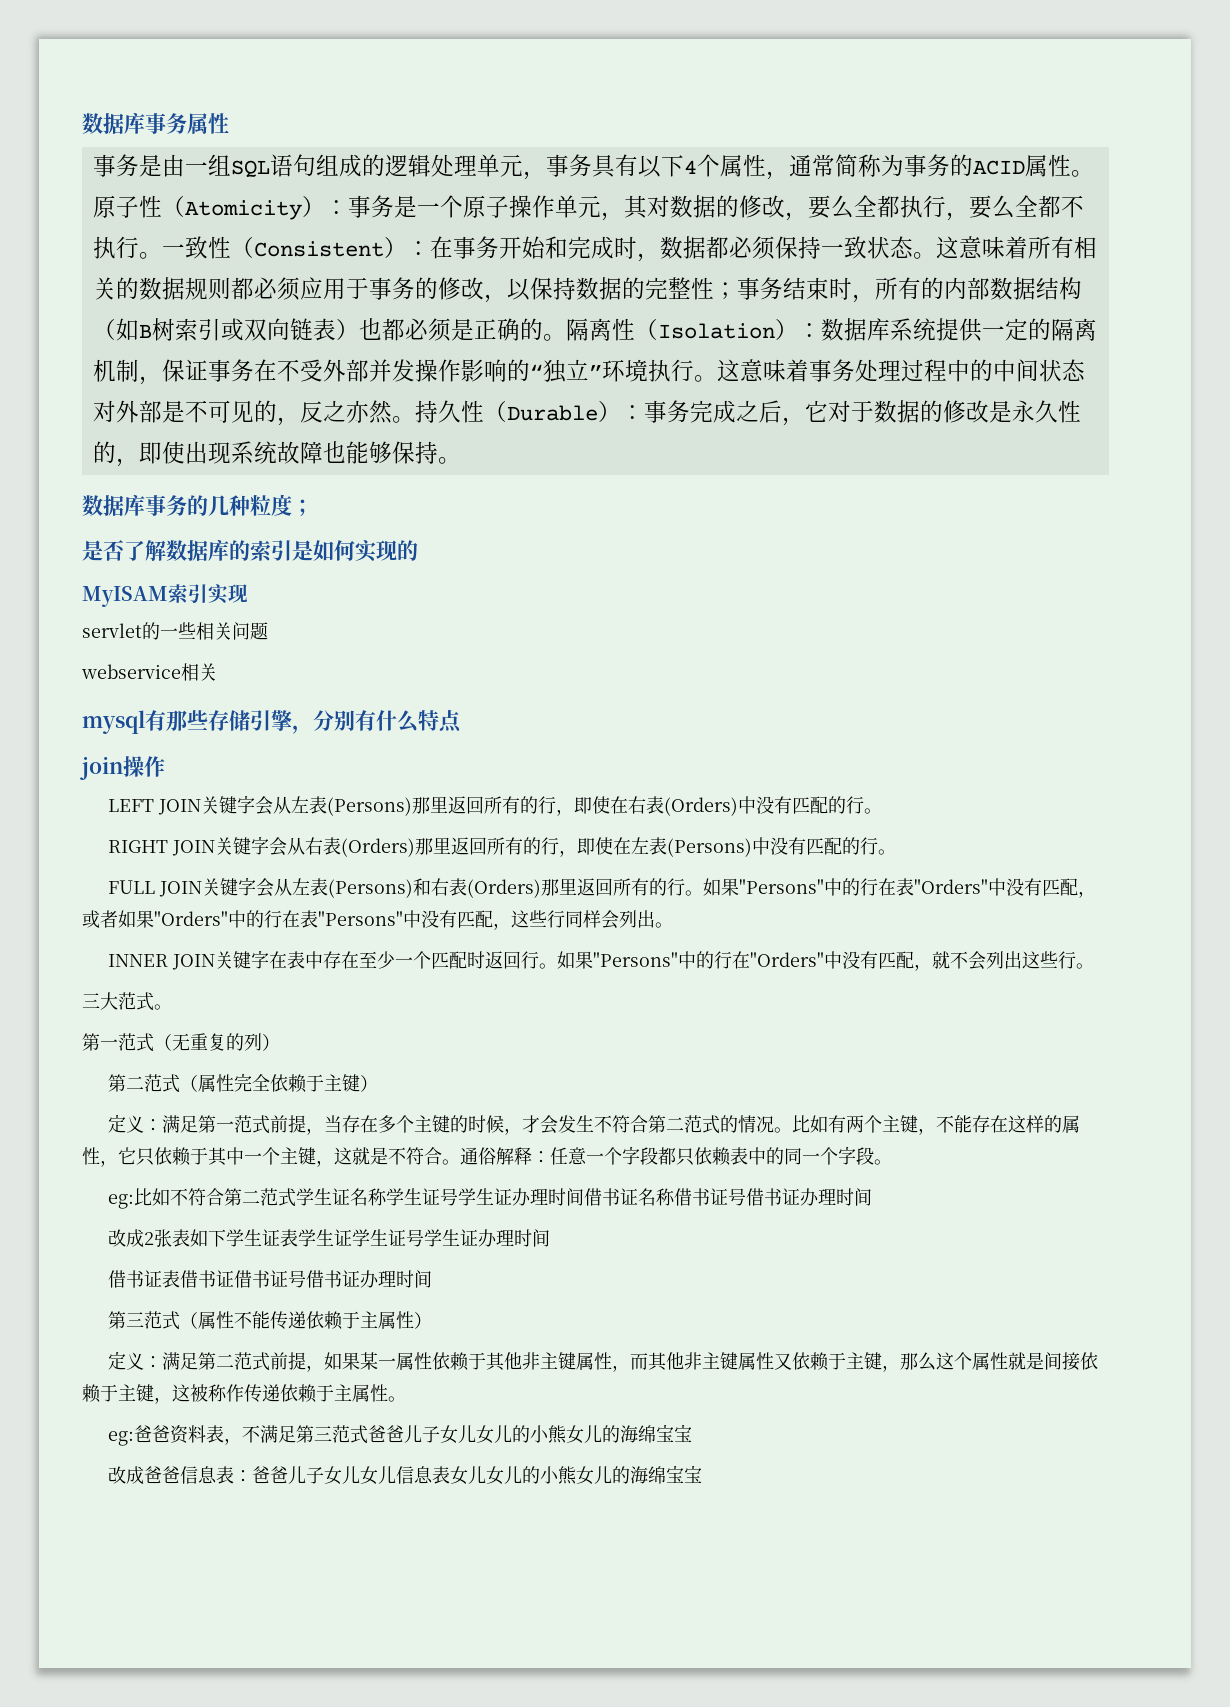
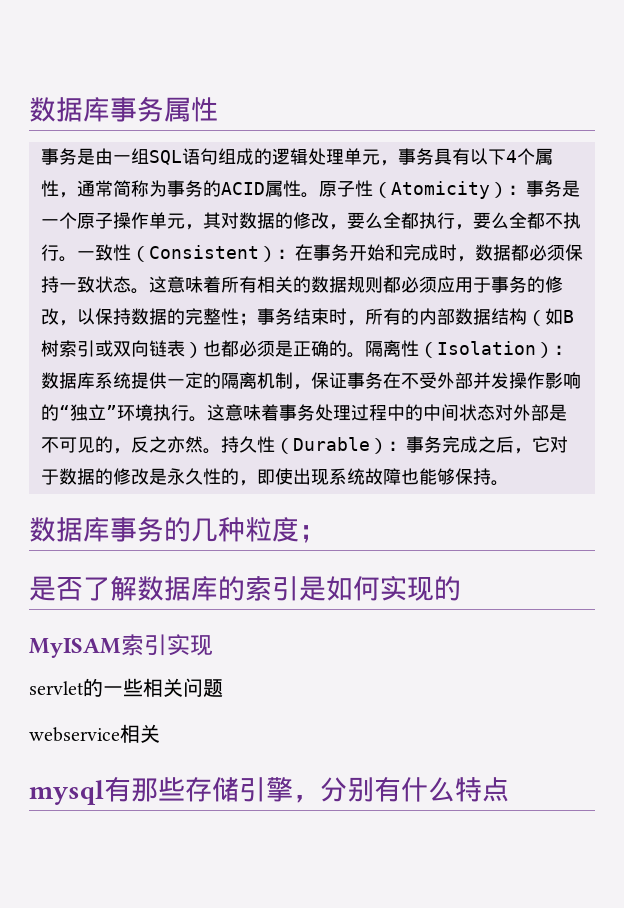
- join操作
- LEFT JOIN关键字会从左表(Persons)那里返回所有的行，即使在右表(Orders)中没有匹配的行。
- RIGHT JOIN关键字会从右表(Orders)那里返回所有的行，即使在左表(Persons)中没有匹配的行。
- FULL JOIN关键字会从左表(Persons)和右表(Orders)那里返回所有的行。如果"Persons"中的行在表"Orders"中没有匹配，或者如果"Orders"中的行在表"Persons"中没有匹配，这些行同样会列出。
- INNER JOIN关键字在表中存在至少一个匹配时返回行。如果"Persons"中的行在"Orders"中没有匹配，就不会列出这些行。
- 三大范式。
- 第一范式（无重复的列）
- 第二范式（属性完全依赖于主键）
- 定义：满足第一范式前提，当存在多个主键的时候，才会发生不符合第二范式的情况。比如有两个主键，不能存在这样的属性，它只依赖于其中一个主键，这就是不符合。通俗解释：任意一个字段都只依赖表中的同一个字段。
- eg:比如不符合第二范式学生证名称学生证号学生证办理时间借书证名称借书证号借书证办理时间
- 改成2张表如下学生证表学生证学生证号学生证办理时间
- 借书证表借书证借书证号借书证办理时间
- 第三范式（属性不能传递依赖于主属性）
- 定义：满足第二范式前提，如果某一属性依赖于其他非主键属性，而其他非主键属性又依赖于主键，那么这个属性就是间接依赖于主键，这被称作传递依赖于主属性。
- eg:爸爸资料表，不满足第三范式爸爸儿子女儿女儿的小熊女儿的海绵宝宝
- 改成爸爸信息表：爸爸儿子女儿女儿信息表女儿女儿的小熊女儿的海绵宝宝

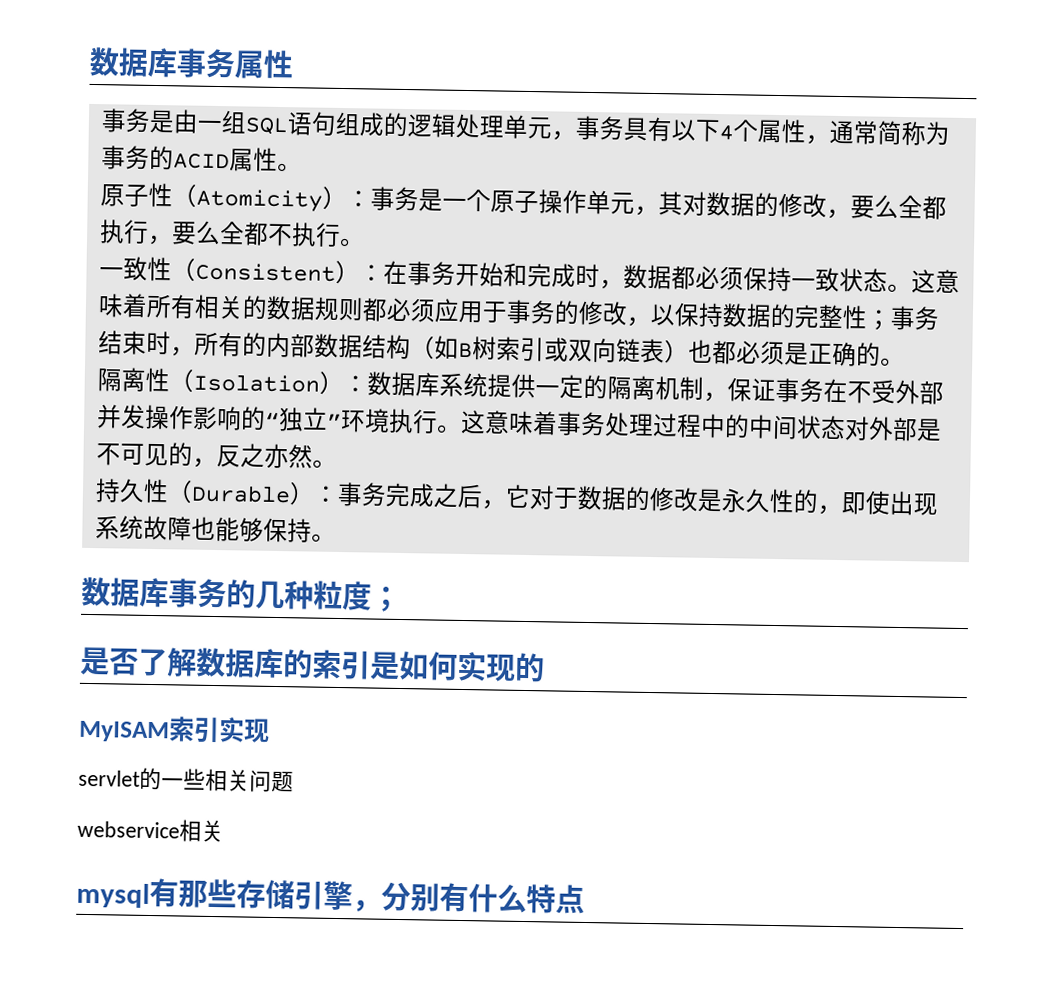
- 事务是由一组SQL语句组成的逻辑处理单元，事务具有以下4个属性，通常简称为事务的ACID属性。原子性（Atomicity）：事务是一个原子操作单元，其对数据的修改，要么全都执行，要么全都不执行。一致性（Consistent）：在事务开始和完成时，数据都必须保持一致状态。
+ 事务是由一组SQL语句组成的逻辑处理单元，事务具有以下4个属性，通常简称为事务的ACID属性。
+ 原子性（Atomicity）：事务是一个原子操作单元，其对数据的修改，要么全都执行，要么全都不执行。
+ 一致性（Consistent）：在事务开始和完成时，数据都必须保持一致状态。
- 事务结束时，所有的内部数据结构（如B树索引或双向链表）也都必须是正确的。隔离性（Isolation）：
+ 事务结束时，所有的内部数据结构（如B树索引或双向链表）也都必须是正确的。
+ 隔离性（Isolation）：
- 这意味着事务处理过程中的中间状态对外部是不可见的，反之亦然。持久性（Durable）：事务完成之后，它对于数据的修改是永久性的，即使出现系统故障也能够保持。
+ 这意味着事务处理过程中的中间状态对外部是不可见的，反之亦然。
+ 持久性（Durable）：事务完成之后，它对于数据的修改是永久性的，即使出现系统故障也能够保持。

